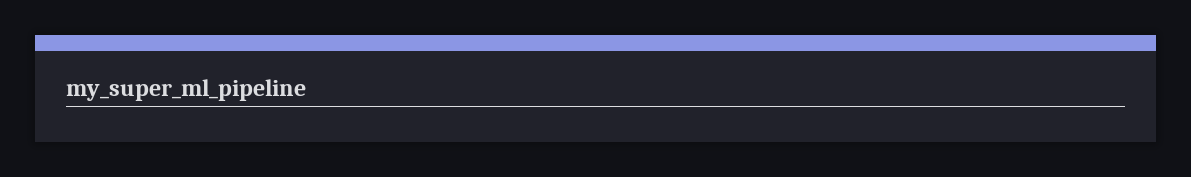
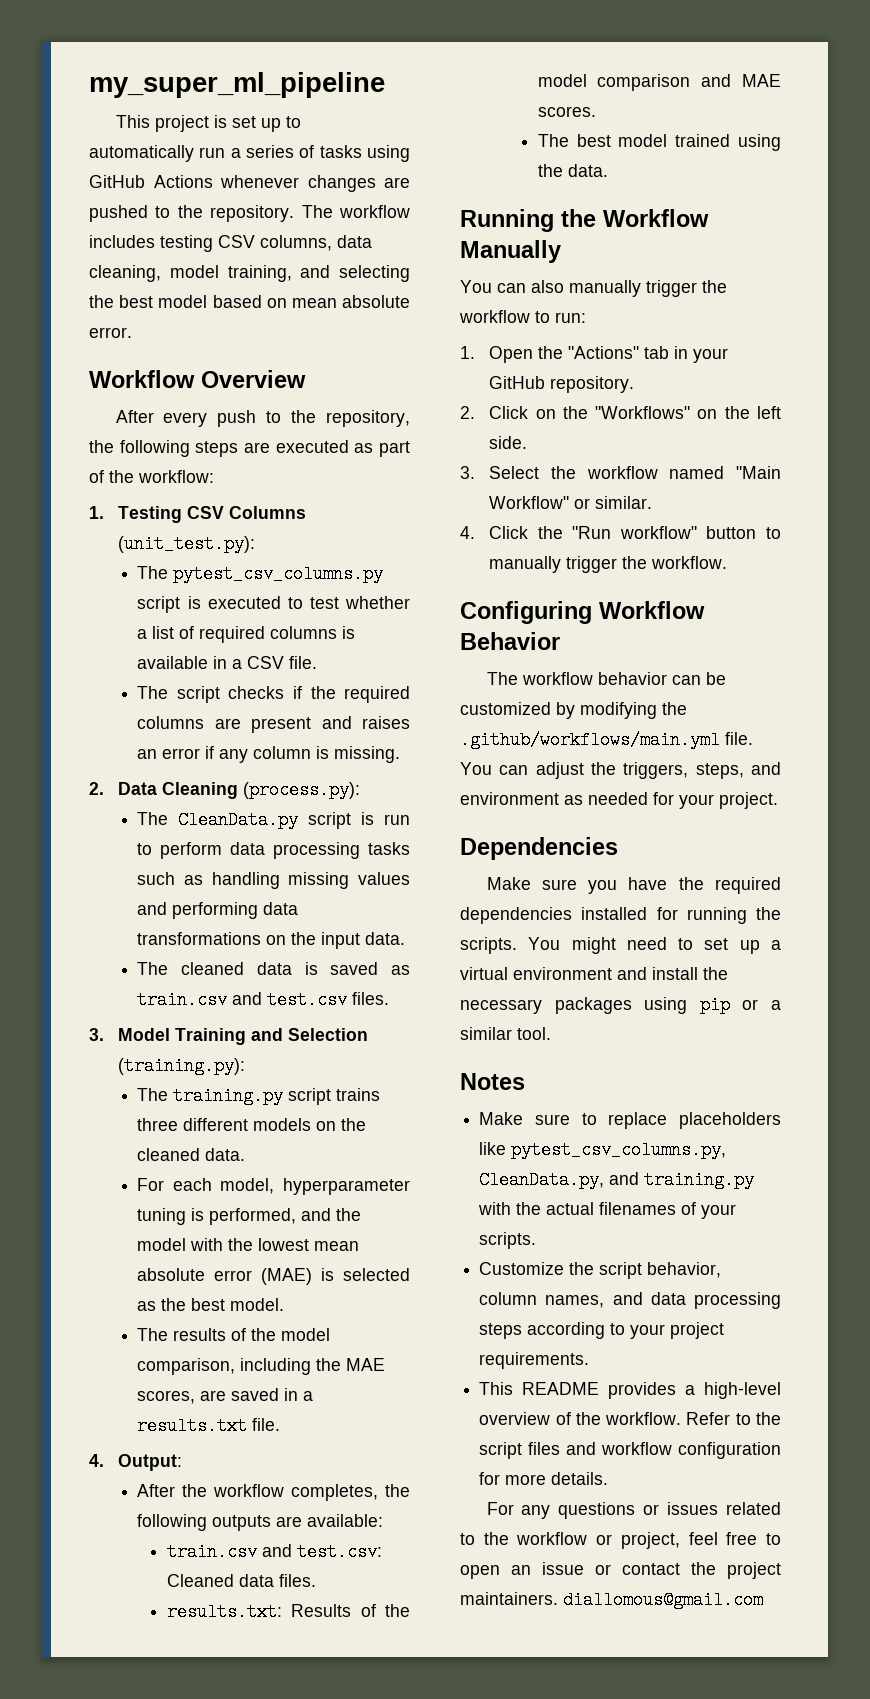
+ This project is set up to automatically run a series of tasks using GitHub Actions whenever changes are pushed to the repository. The workflow includes testing CSV columns, data cleaning, model training, and selecting the best model based on mean absolute error.
+ Workflow Overview
+ After every push to the repository, the following steps are executed as part of the workflow:
+ 1. Testing CSV Columns (unit_test.py):
+ The pytest_csv_columns.py script is executed to test whether a list of required columns is available in a CSV file.
+ The script checks if the required columns are present and raises an error if any column is missing.
+ 2. Data Cleaning (process.py):
+ The CleanData.py script is run to perform data processing tasks such as handling missing values and performing data transformations on the input data.
+ The cleaned data is saved as train.csv and test.csv files.
+ 3. Model Training and Selection (training.py):
+ The training.py script trains three different models on the cleaned data.
+ For each model, hyperparameter tuning is performed, and the model with the lowest mean absolute error (MAE) is selected as the best model.
+ The results of the model comparison, including the MAE scores, are saved in a results.txt file.
+ 4. Output:
+ After the workflow completes, the following outputs are available:
+ train.csv and test.csv: Cleaned data files.
+ results.txt: Results of the model comparison and MAE scores.
+ The best model trained using the data.
+ Running the Workflow Manually
+ You can also manually trigger the workflow to run:
+ 1. Open the "Actions" tab in your GitHub repository.
+ 2. Click on the "Workflows" on the left side.
+ 3. Select the workflow named "Main Workflow" or similar.
+ 4. Click the "Run workflow" button to manually trigger the workflow.
+ Configuring Workflow Behavior
+ The workflow behavior can be customized by modifying the .github/workflows/main.yml file. You can adjust the triggers, steps, and environment as needed for your project.
+ Dependencies
+ Make sure you have the required dependencies installed for running the scripts. You might need to set up a virtual environment and install the necessary packages using pip or a similar tool.
+ Notes
+ Make sure to replace placeholders like pytest_csv_columns.py, CleanData.py, and training.py with the actual filenames of your scripts.
+ Customize the script behavior, column names, and data processing steps according to your project requirements.
+ This README provides a high-level overview of the workflow. Refer to the script files and workflow configuration for more details.
+ For any questions or issues related to the workflow or project, feel free to open an issue or contact the project maintainers. diallomous@gmail.com

